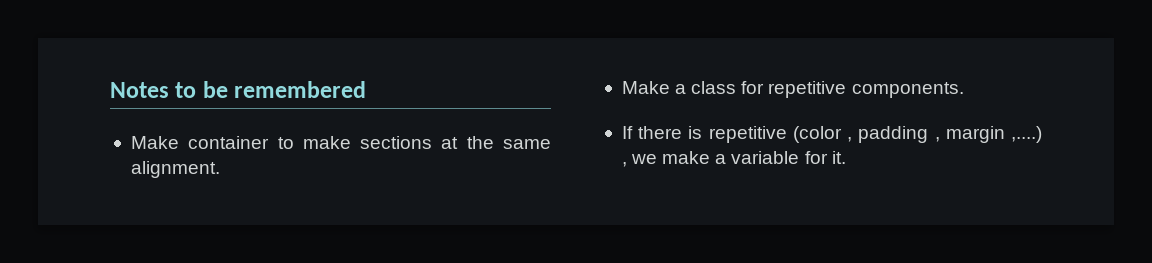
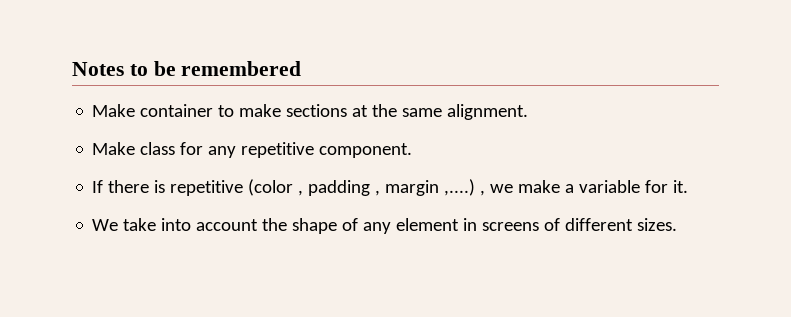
- Make a class for repetitive components.
+ Make class for any repetitive component.
+ We take into account the shape of any element in screens of different sizes.

